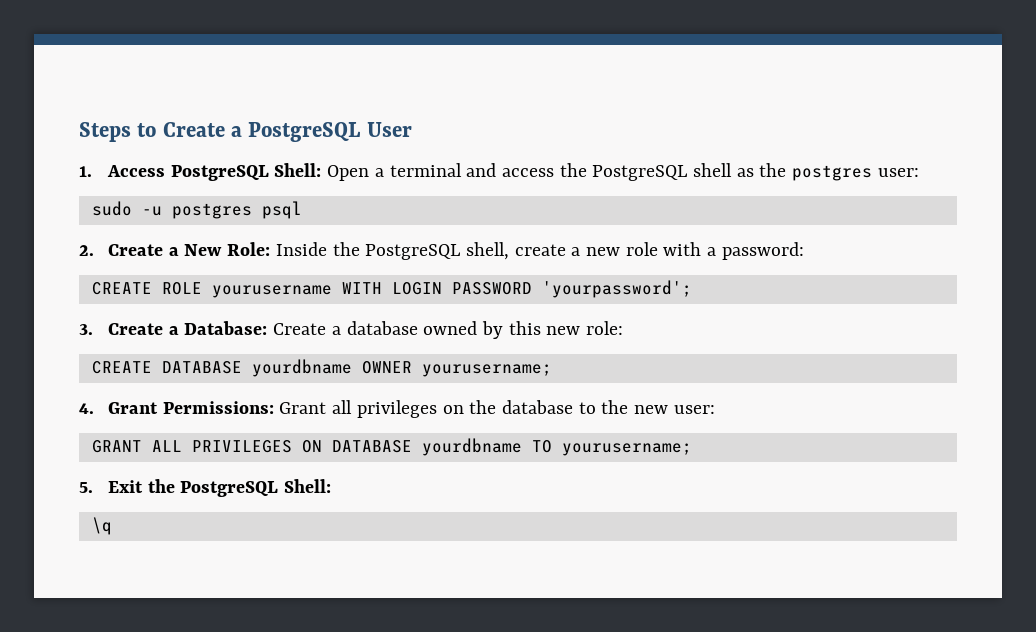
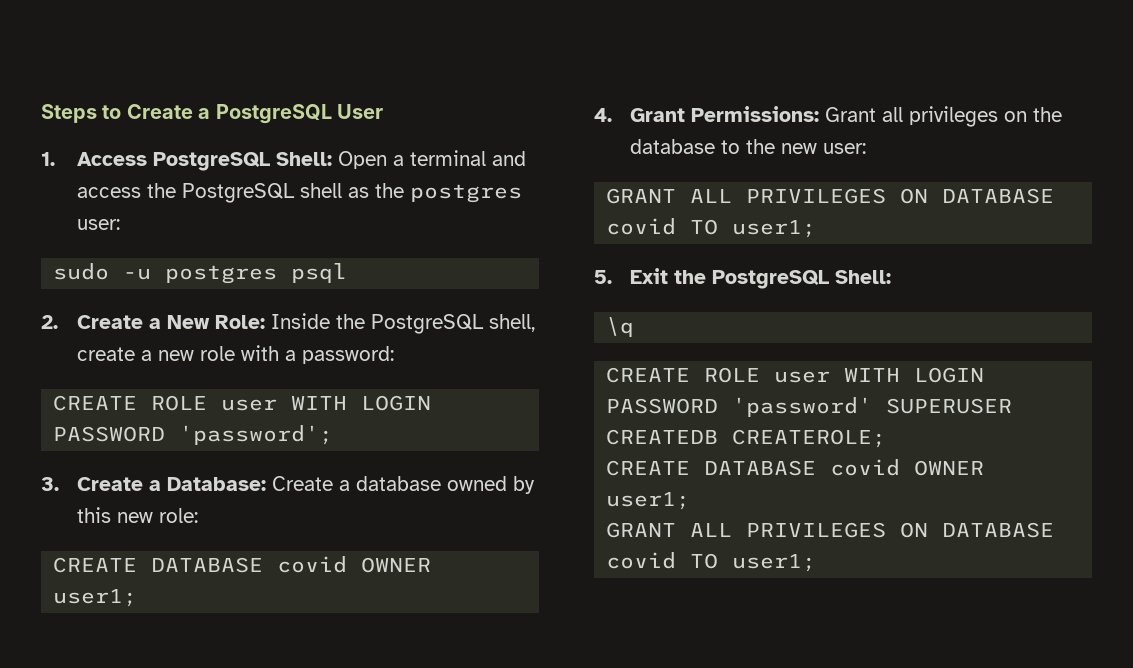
- CREATE ROLE yourusername WITH LOGIN PASSWORD 'yourpassword';
+ CREATE ROLE user WITH LOGIN PASSWORD 'password';
  3. Create a Database: Create a database owned by this new role:
- CREATE DATABASE yourdbname OWNER yourusername;
+ CREATE DATABASE covid OWNER user1;
  4. Grant Permissions: Grant all privileges on the database to the new user:
- GRANT ALL PRIVILEGES ON DATABASE yourdbname TO yourusername;
+ GRANT ALL PRIVILEGES ON DATABASE covid TO user1;
+ CREATE ROLE user WITH LOGIN PASSWORD 'password' SUPERUSER CREATEDB CREATEROLE;
+ CREATE DATABASE covid OWNER user1;
+ GRANT ALL PRIVILEGES ON DATABASE covid TO user1;

